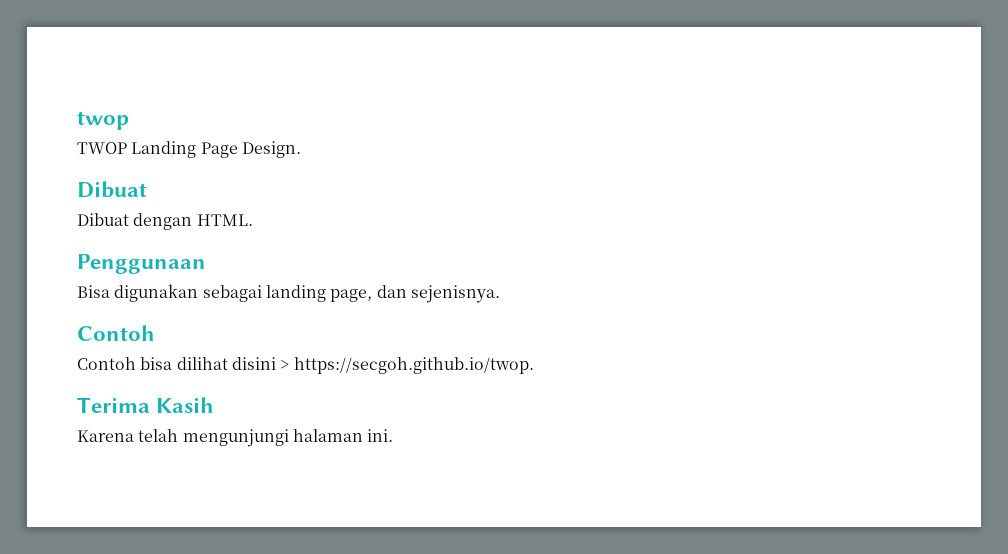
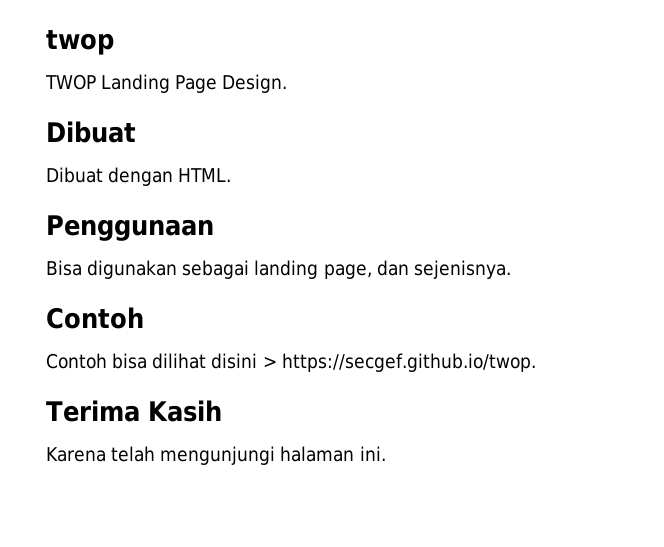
- Contoh bisa dilihat disini > https://secgoh.github.io/twop.
+ Contoh bisa dilihat disini > https://secgef.github.io/twop.

